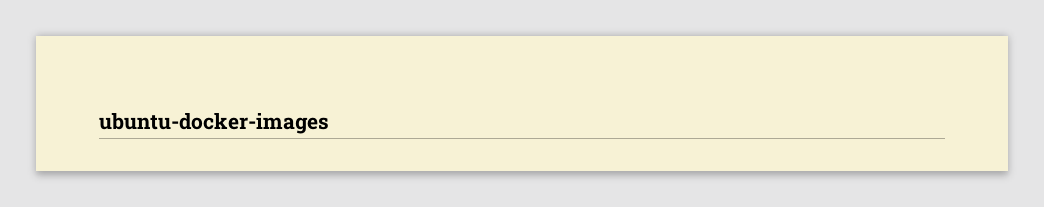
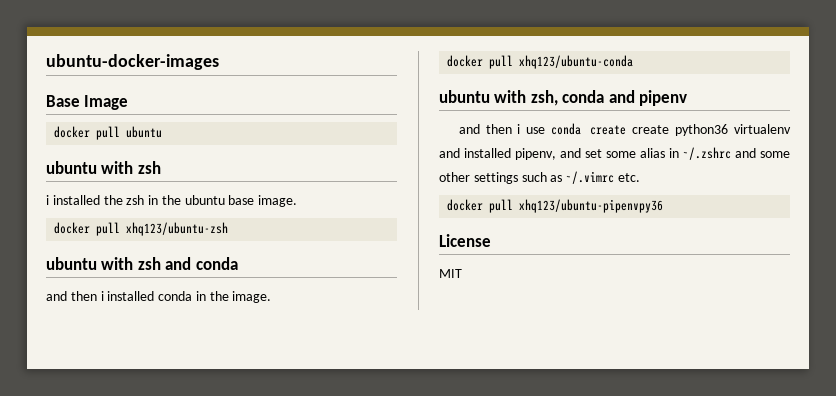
+ Base Image
+ docker pull ubuntu
+ ubuntu with zsh
+ i installed the zsh in the ubuntu base image.
+ docker pull xhq123/ubuntu-zsh
+ ubuntu with zsh and conda
+ and then i installed conda in the image.
+ docker pull xhq123/ubuntu-conda
+ ubuntu with zsh, conda and pipenv
+ and then i use conda create create python36 virtualenv and installed pipenv, and set some alias in ~/.zshrc and some other settings such as ~/.vimrc etc.
+ docker pull xhq123/ubuntu-pipenvpy36
+ License
+ MIT

